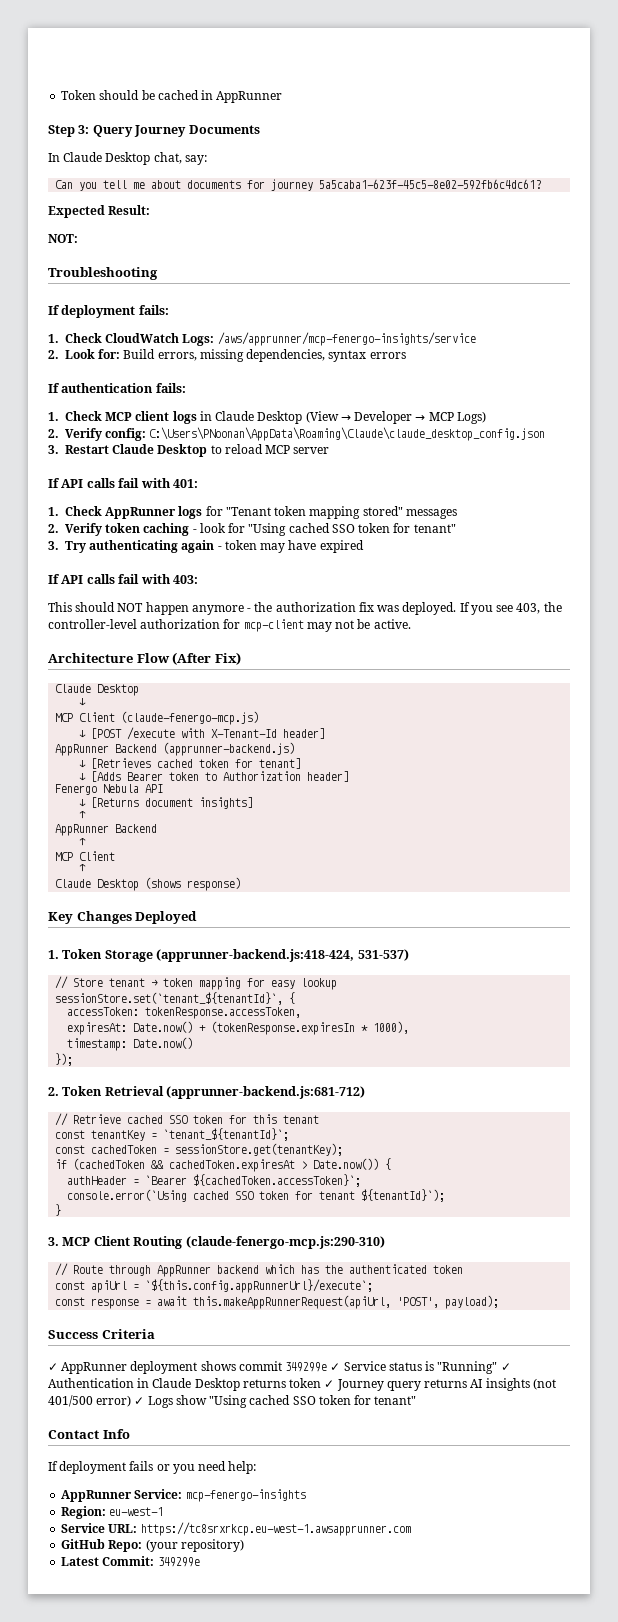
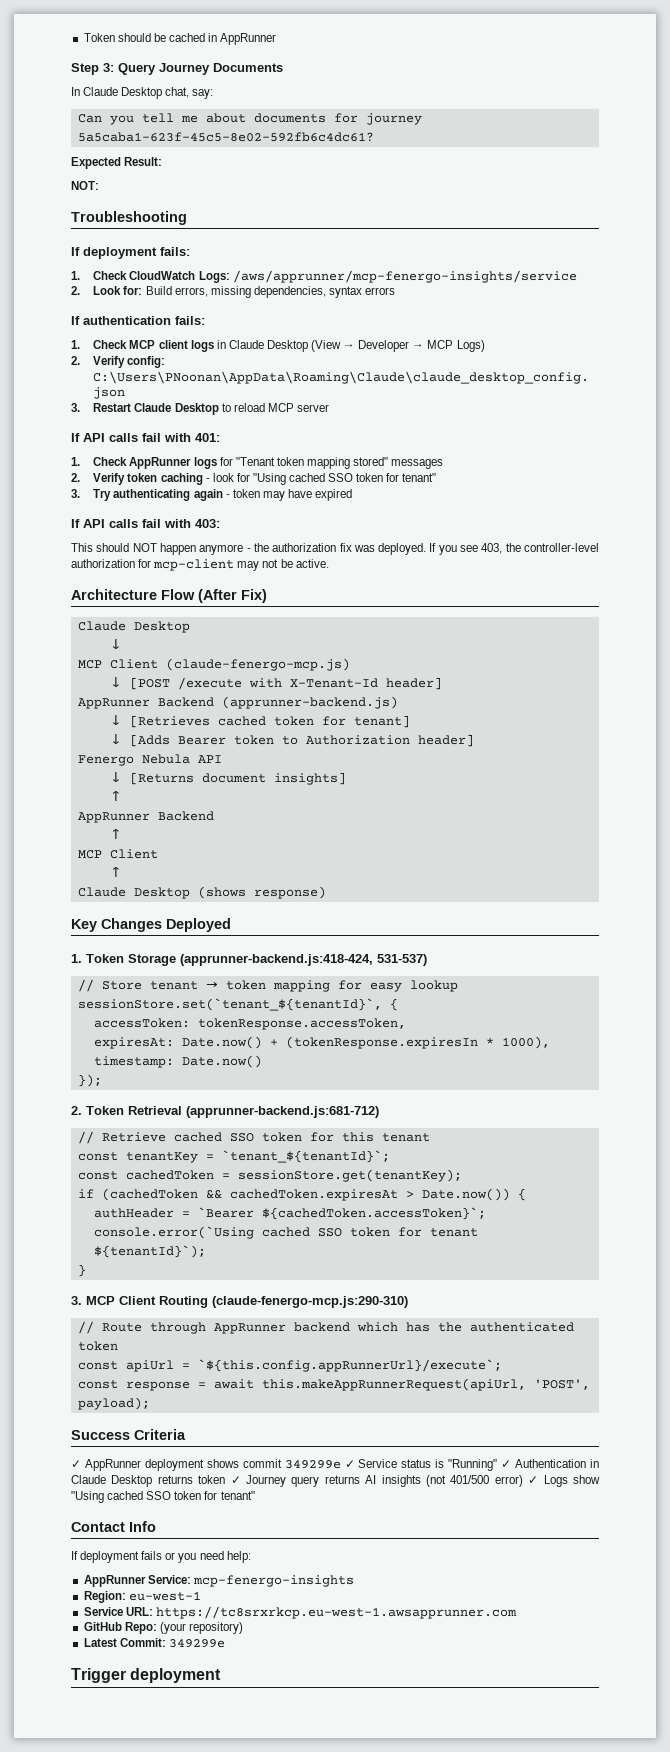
+ Trigger deployment

